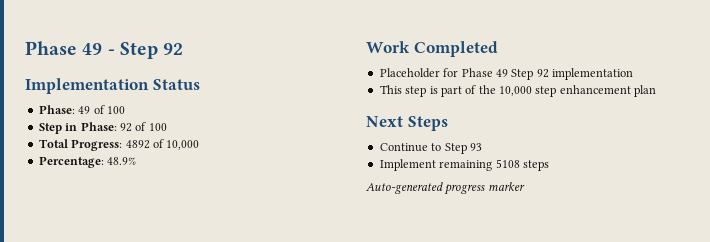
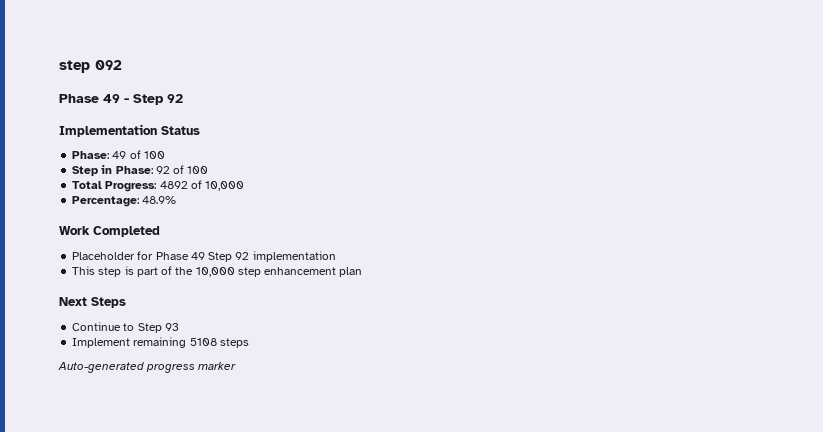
+ step 092

